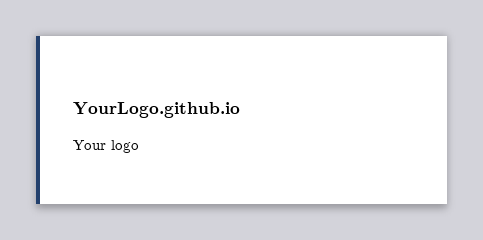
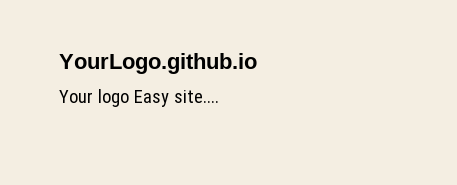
- Your logo
+ Your logo Easy site....

